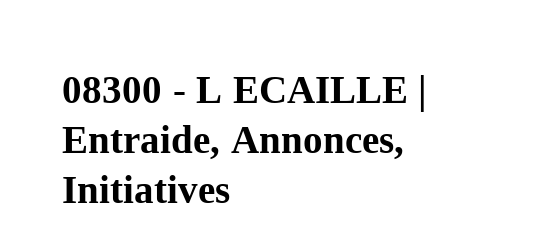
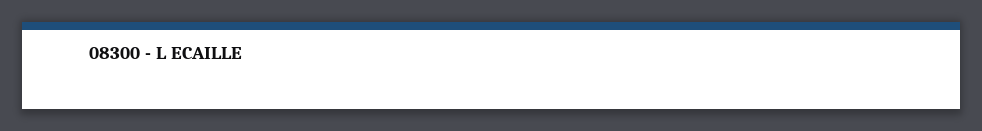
- 08300 - L ECAILLE | Entraide, Annonces, Initiatives
+ 08300 - L ECAILLE

